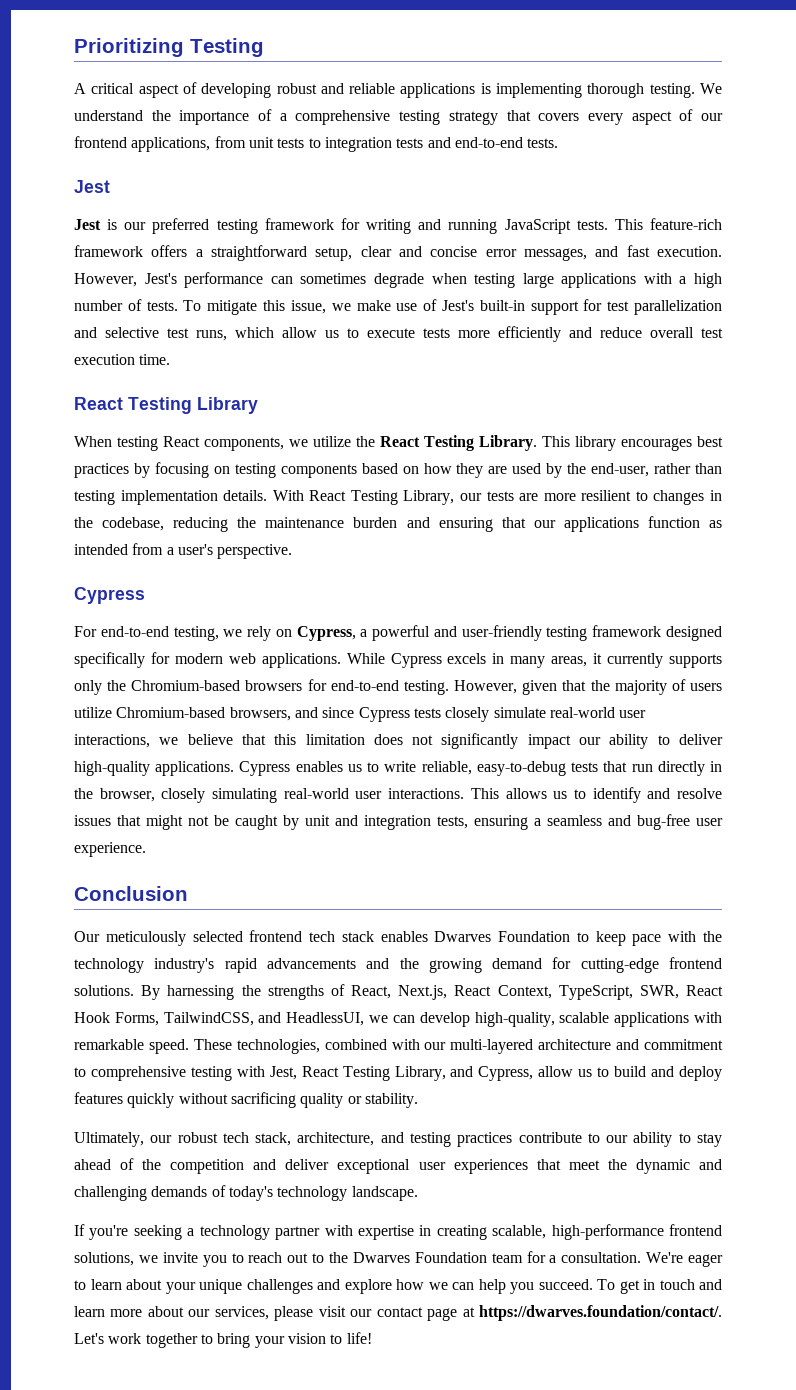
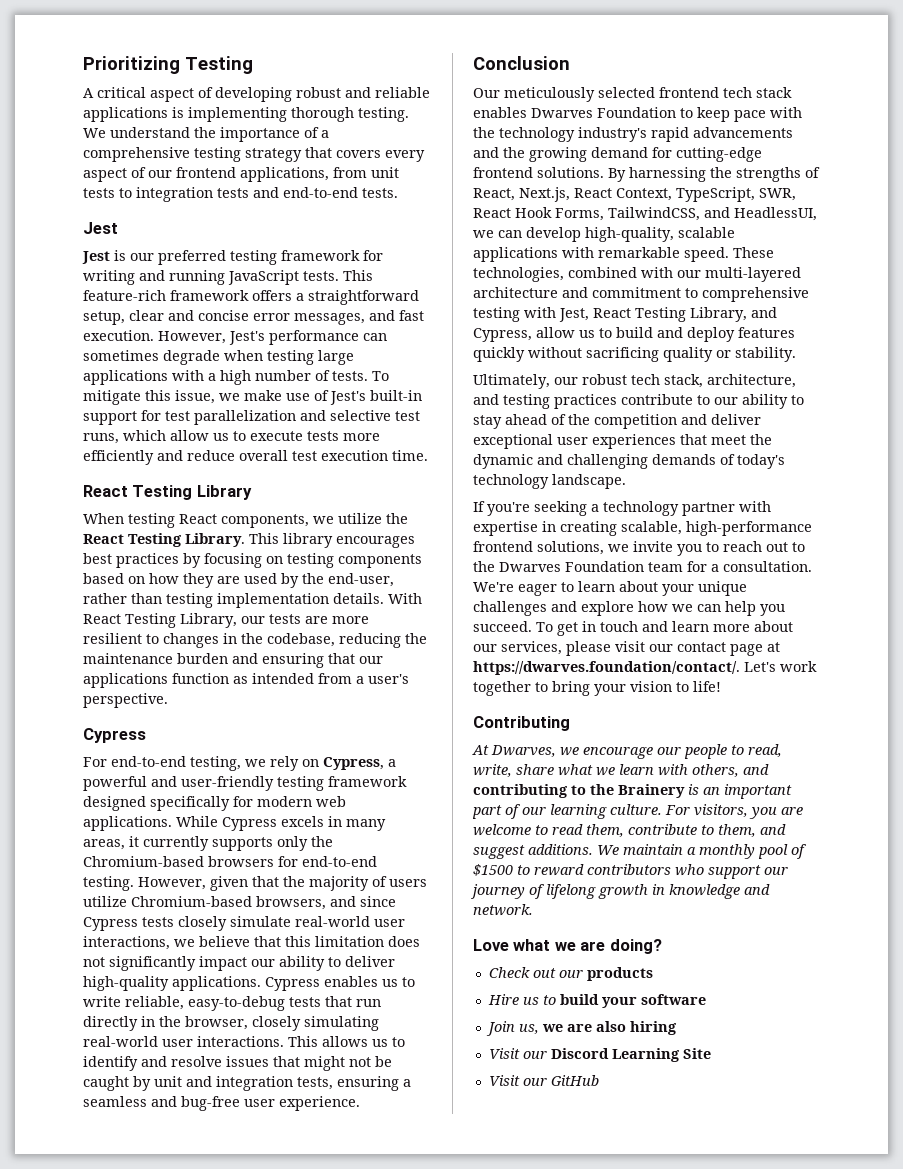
+ Contributing
+ At Dwarves, we encourage our people to read, write, share what we learn with others, and contributing to the Brainery is an important part of our learning culture. For visitors, you are welcome to read them, contribute to them, and suggest additions. We maintain a monthly pool of $1500 to reward contributors who support our journey of lifelong growth in knowledge and network.
+ Love what we are doing?
+ Check out our products
+ Hire us to build your software
+ Join us, we are also hiring
+ Visit our Discord Learning Site
+ Visit our GitHub

